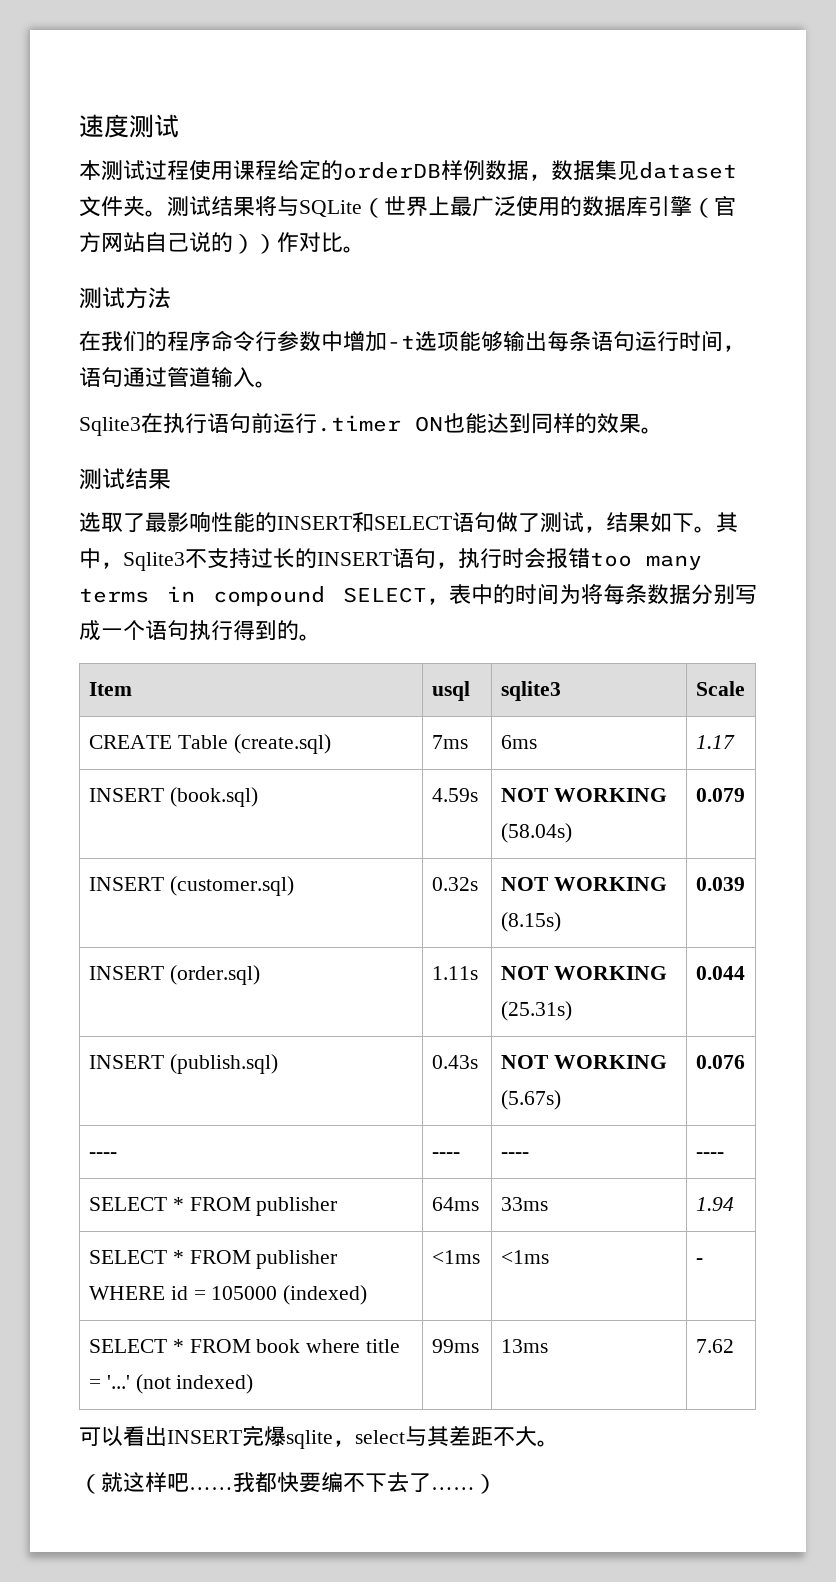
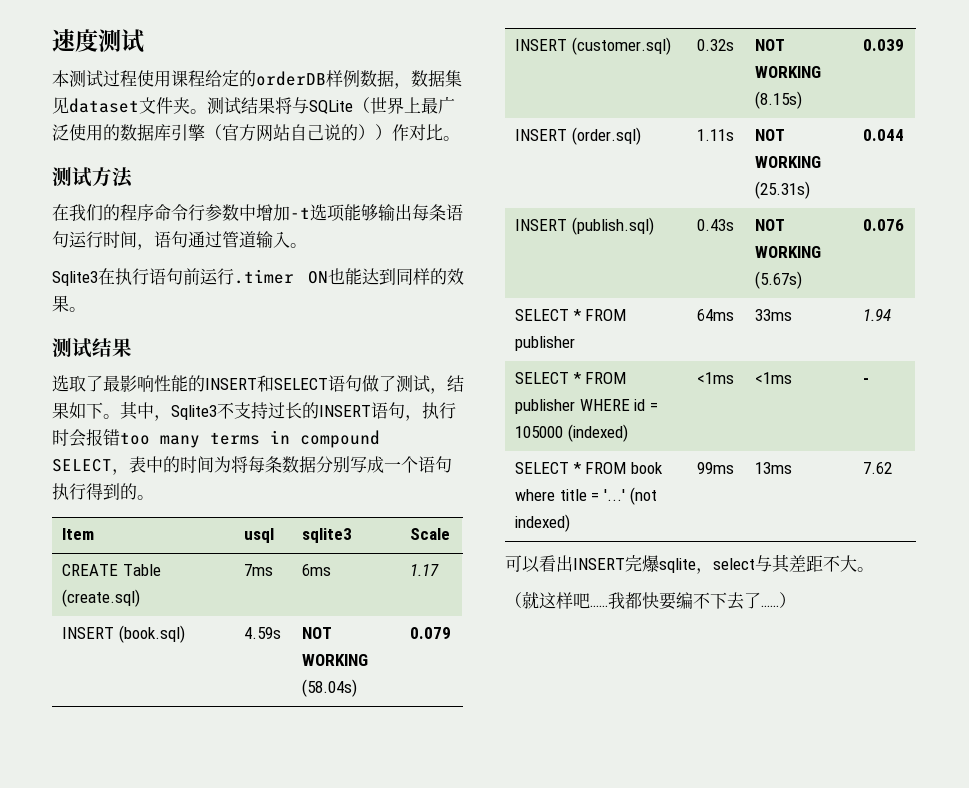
- ---- | ---- | ---- | ----

